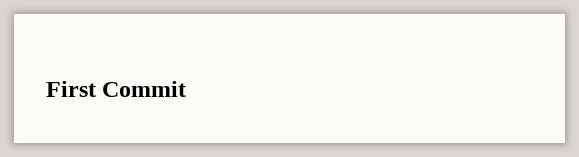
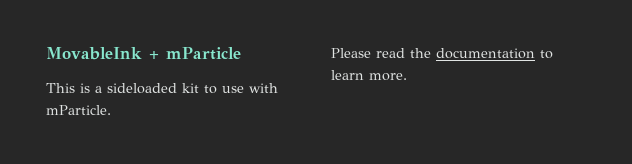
- First Commit
+ MovableInk + mParticle
+ This is a sideloaded kit to use with mParticle.
+ Please read the documentation to learn more.

